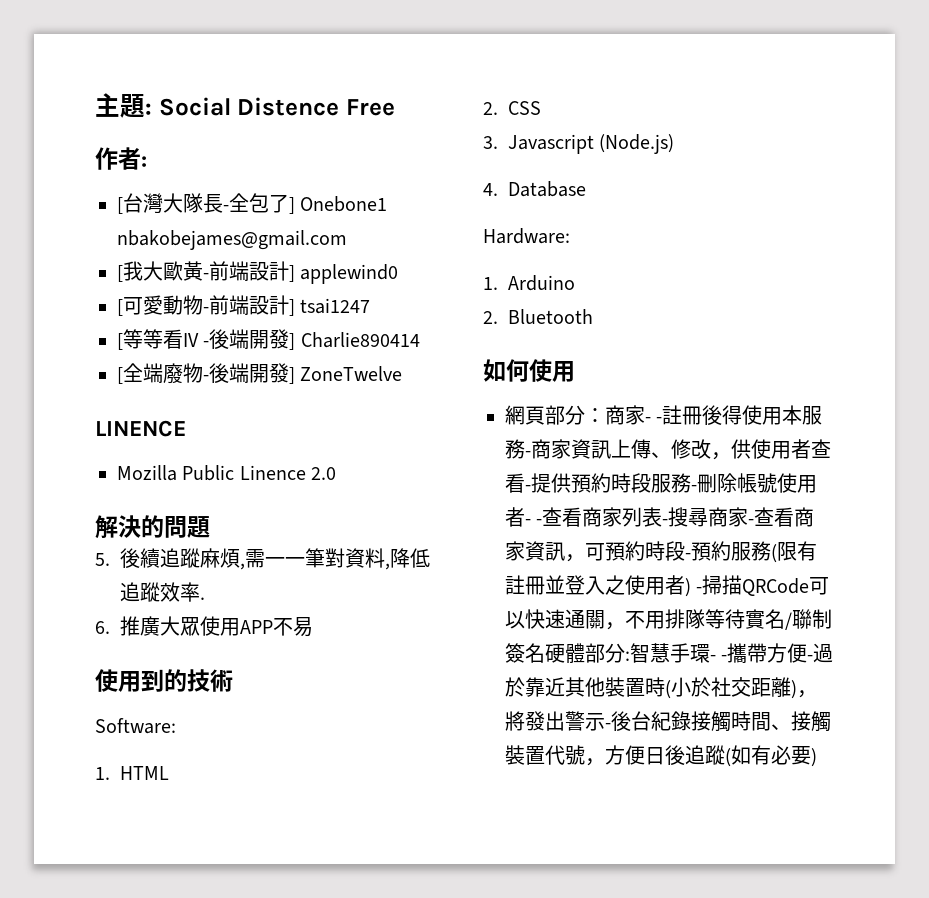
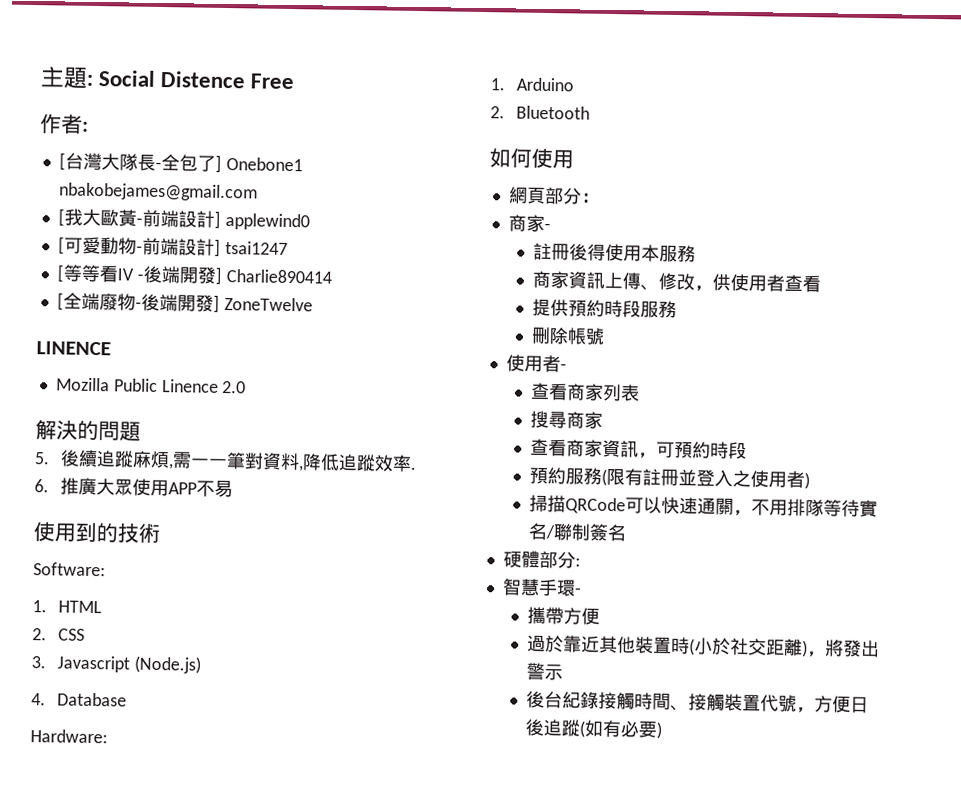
- 網頁部分：商家- -註冊後得使用本服務-商家資訊上傳、修改，供使用者查看-提供預約時段服務-刪除帳號使用者- -查看商家列表-搜尋商家-查看商家資訊，可預約時段-預約服務(限有註冊並登入之使用者) -掃描QRCode可以快速通關，不用排隊等待實名/聯制簽名硬體部分:智慧手環- -攜帶方便-過於靠近其他裝置時(小於社交距離)，將發出警示-後台紀錄接觸時間、接觸裝置代號，方便日後追蹤(如有必要)
+ 網頁部分：
+ 商家-
+ 註冊後得使用本服務
+ 商家資訊上傳、修改，供使用者查看
+ 提供預約時段服務
+ 刪除帳號
+ 使用者-
+ 查看商家列表
+ 搜尋商家
+ 查看商家資訊，可預約時段
+ 預約服務(限有註冊並登入之使用者)
+ 掃描QRCode可以快速通關，不用排隊等待實名/聯制簽名
+ 硬體部分:
+ 智慧手環-
+ 攜帶方便
+ 過於靠近其他裝置時(小於社交距離)，將發出警示
+ 後台紀錄接觸時間、接觸裝置代號，方便日後追蹤(如有必要)

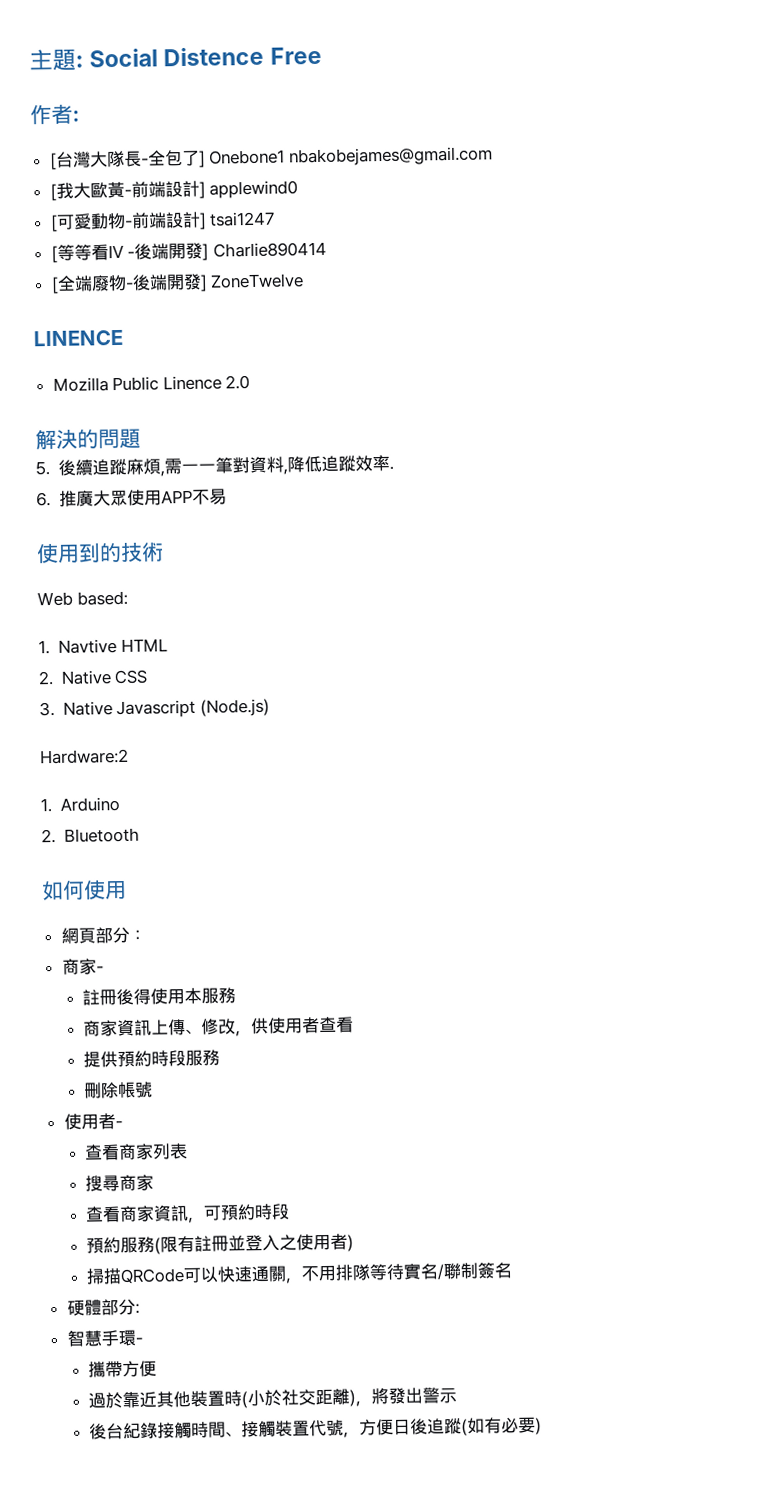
- Software:
- 1. HTML
+ Web based:
+ 1. Navtive HTML
- 2. CSS
+ 2. Native CSS
- 3. Javascript (Node.js)
+ 3. Native Javascript (Node.js)
- 4. Database
- Hardware:
+ Hardware:2

